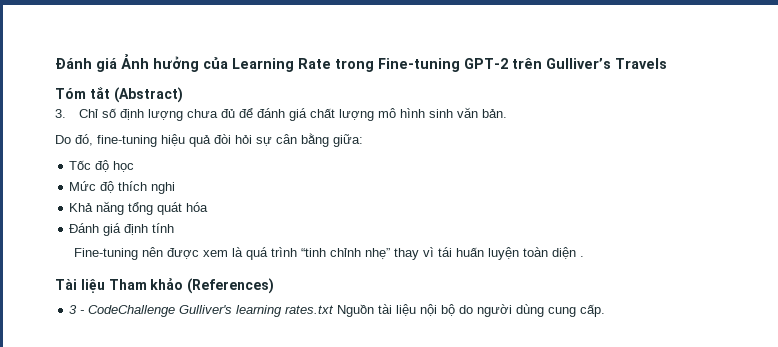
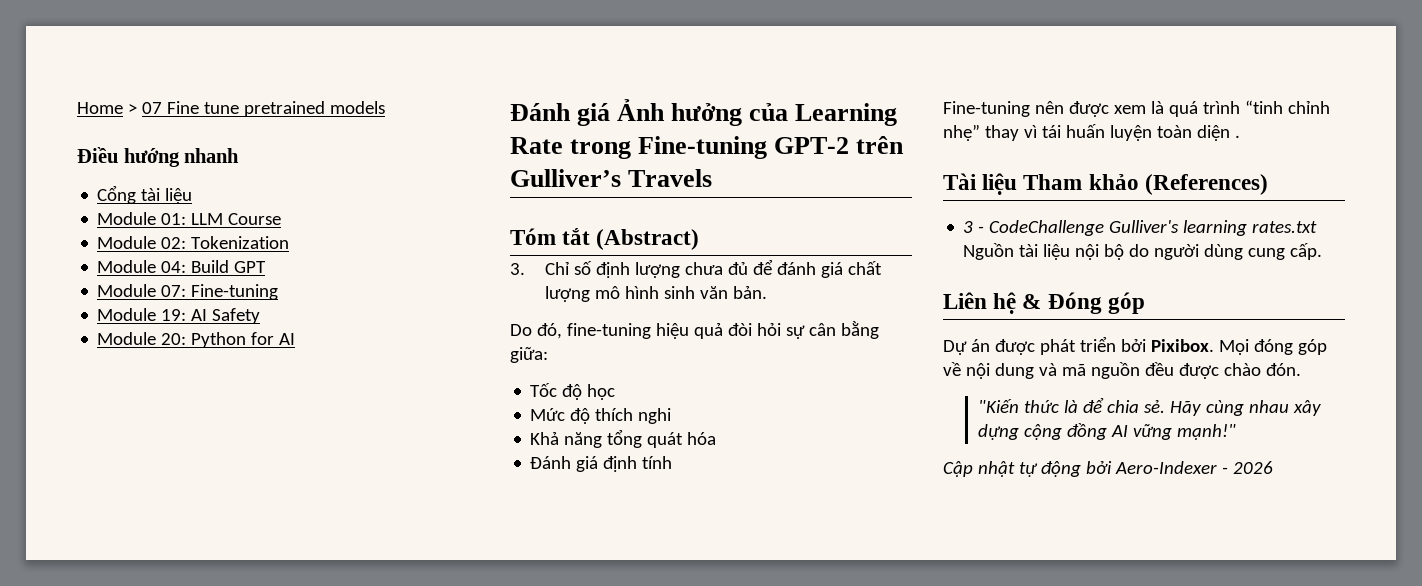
+ Home > 07 Fine tune pretrained models
+ Điều hướng nhanh
+ Cổng tài liệu
+ Module 01: LLM Course
+ Module 02: Tokenization
+ Module 04: Build GPT
+ Module 07: Fine-tuning
+ Module 19: AI Safety
+ Module 20: Python for AI
+ Liên hệ & Đóng góp
+ Dự án được phát triển bởi Pixibox. Mọi đóng góp về nội dung và mã nguồn đều được chào đón.
+ "Kiến thức là để chia sẻ. Hãy cùng nhau xây dựng cộng đồng AI vững mạnh!"
+ Cập nhật tự động bởi Aero-Indexer - 2026

